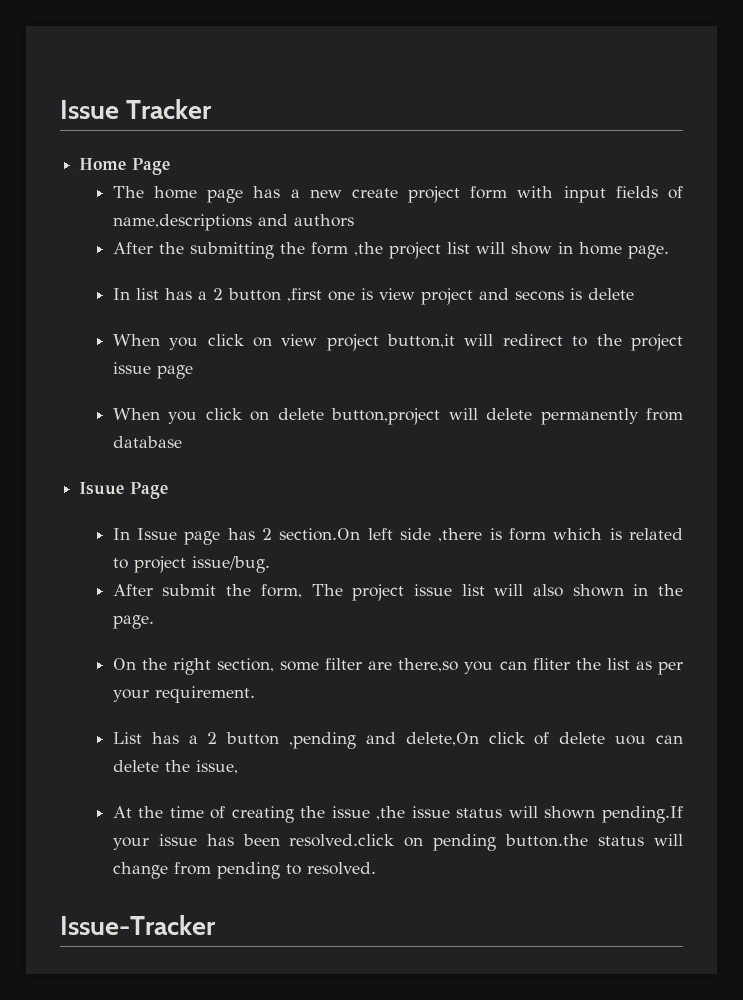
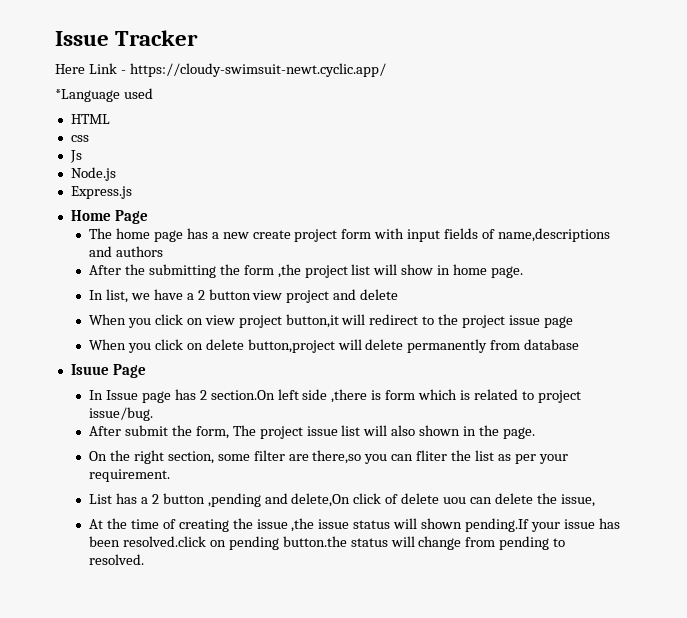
+ Here Link - https://cloudy-swimsuit-newt.cyclic.app/
+ *Language used
+ HTML
+ css
+ Js
+ Node.js
+ Express.js
- In list has a 2 button ,first one is view project and secons is delete
+ In list, we have a 2 button view project and delete
- Issue-Tracker

